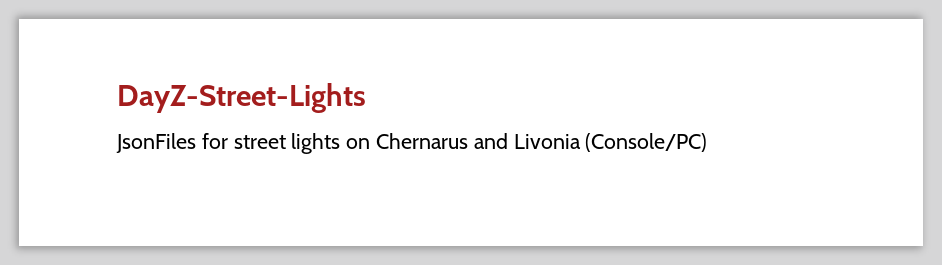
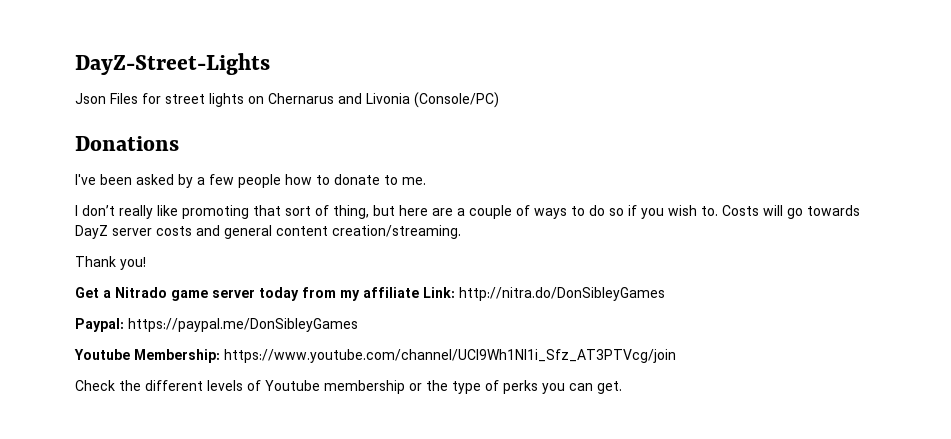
- JsonFiles for street lights on Chernarus and Livonia (Console/PC)
+ Json Files for street lights on Chernarus and Livonia (Console/PC)
+ Donations
+ I've been asked by a few people how to donate to me.
+ I don’t really like promoting that sort of thing, but here are a couple of ways to do so if you wish to. Costs will go towards DayZ server costs and general content creation/streaming.
+ Thank you!
+ Get a Nitrado game server today from my affiliate Link: http://nitra.do/DonSibleyGames
+ Paypal: https://paypal.me/DonSibleyGames
+ Youtube Membership: https://www.youtube.com/channel/UCI9Wh1Nl1i_Sfz_AT3PTVcg/join
+ Check the different levels of Youtube membership or the type of perks you can get.

